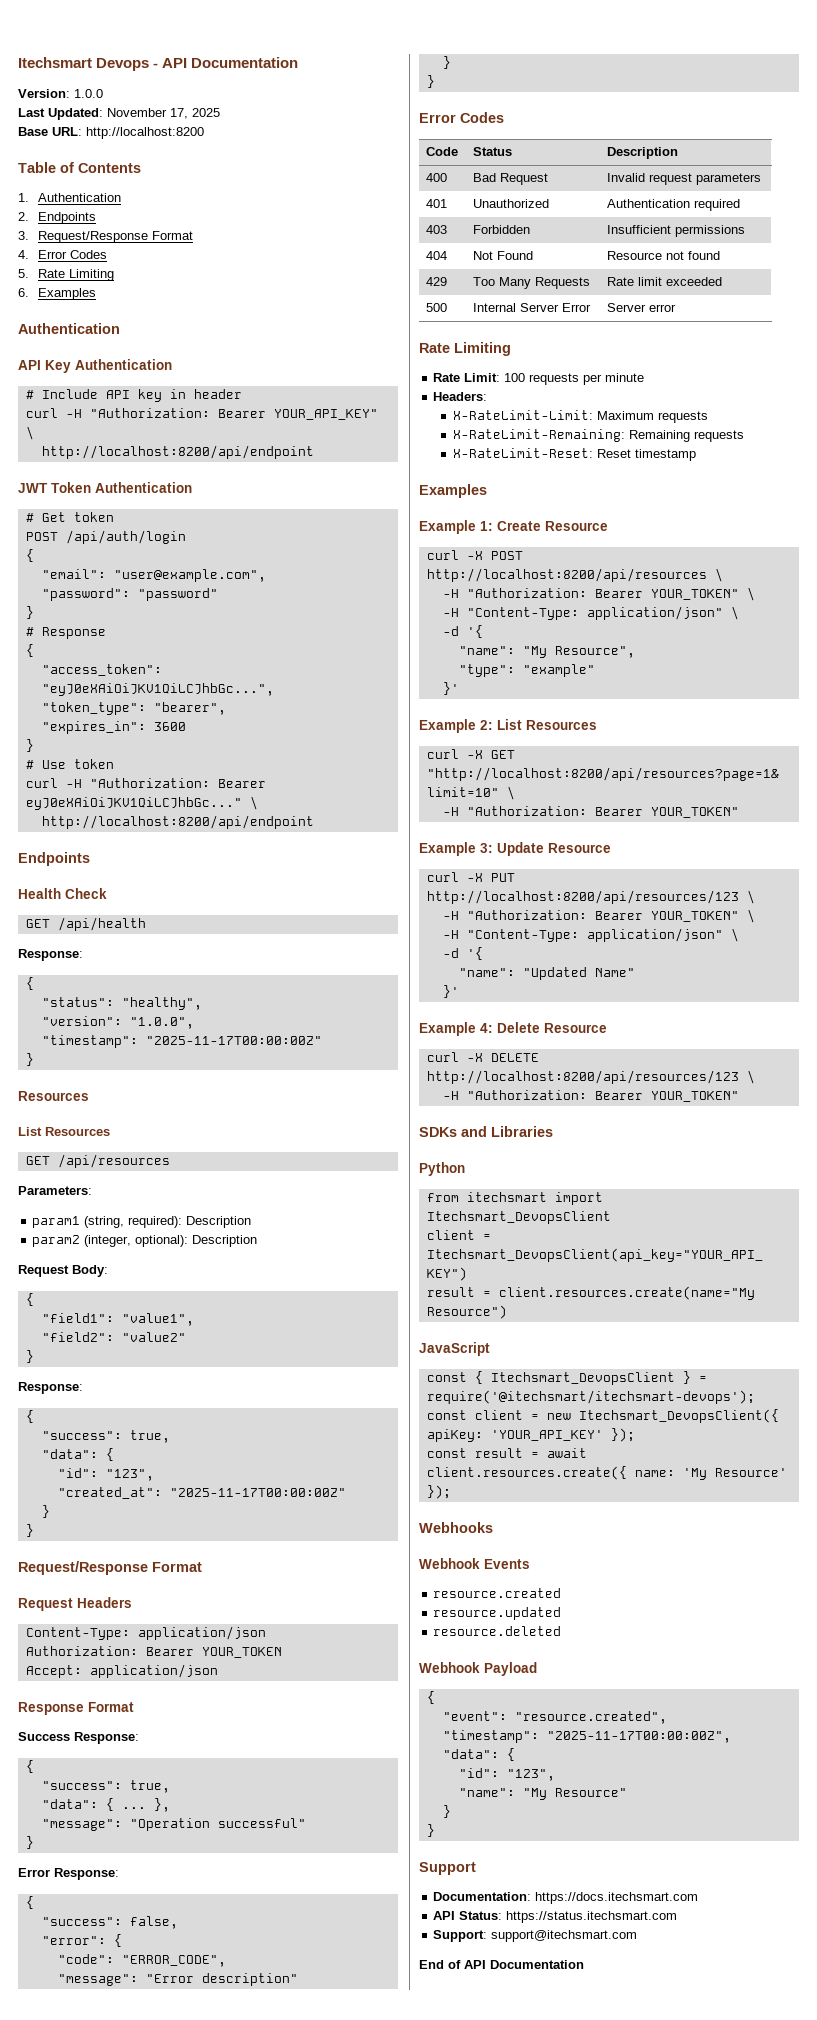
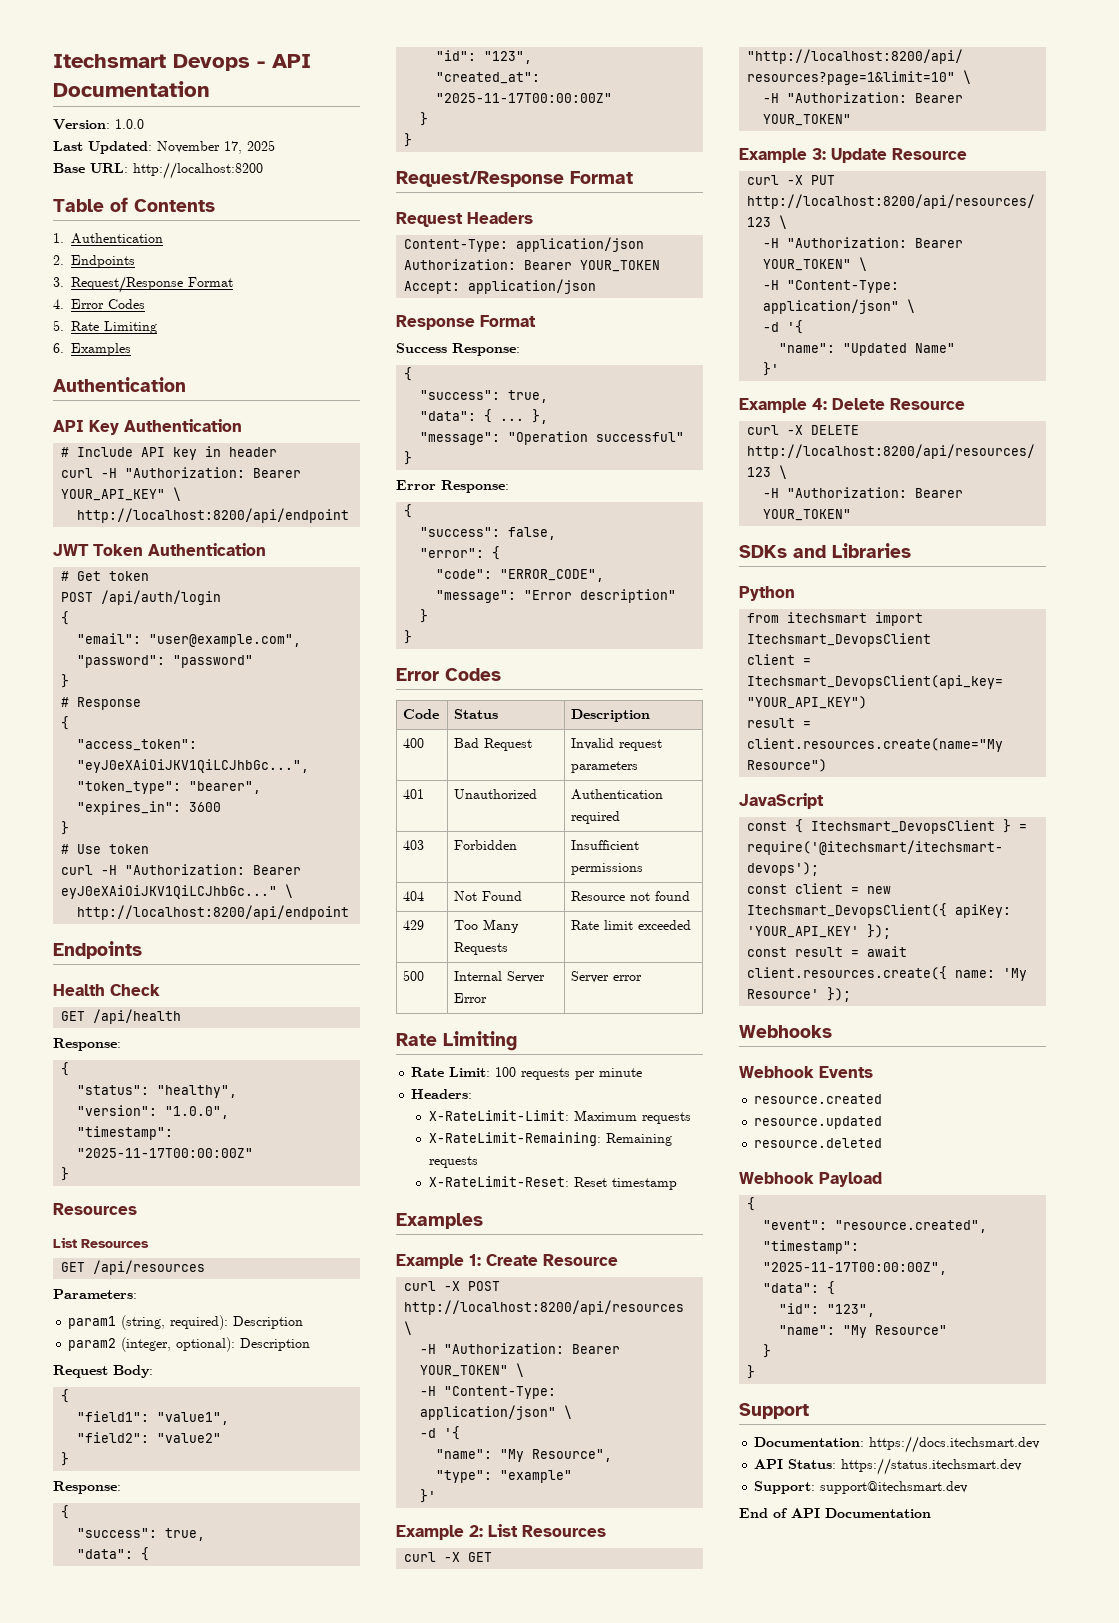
- Documentation: https://docs.itechsmart.com
+ Documentation: https://docs.itechsmart.dev
- API Status: https://status.itechsmart.com
+ API Status: https://status.itechsmart.dev
- Support: support@itechsmart.com
+ Support: support@itechsmart.dev

